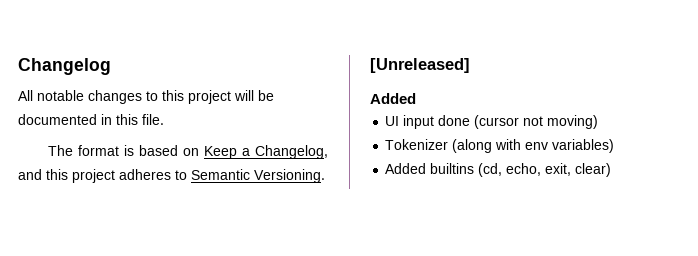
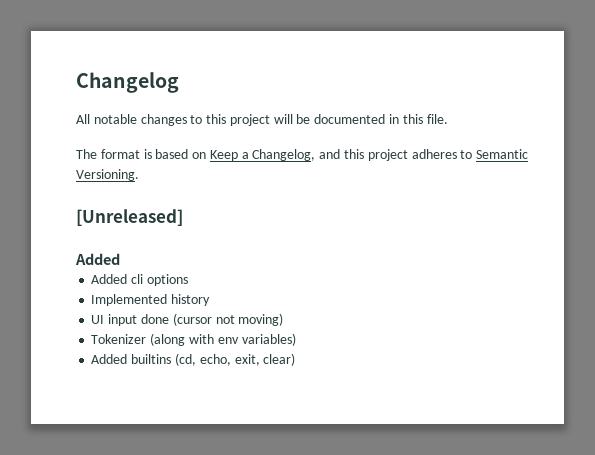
+ Added cli options
+ Implemented history

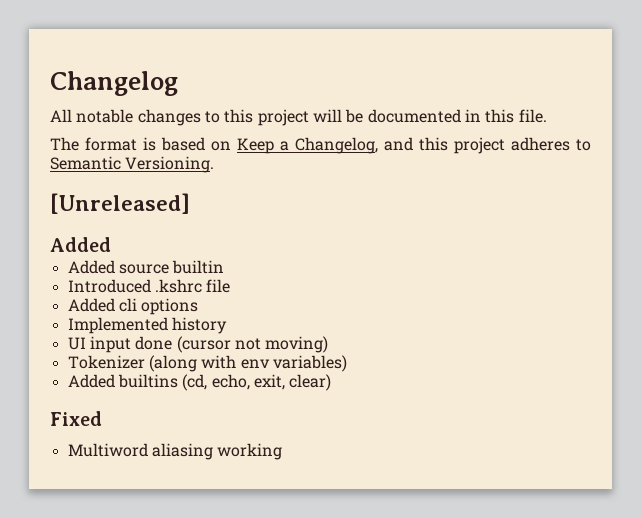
+ Added source builtin
+ Introduced .kshrc file
+ Fixed
+ Multiword aliasing working

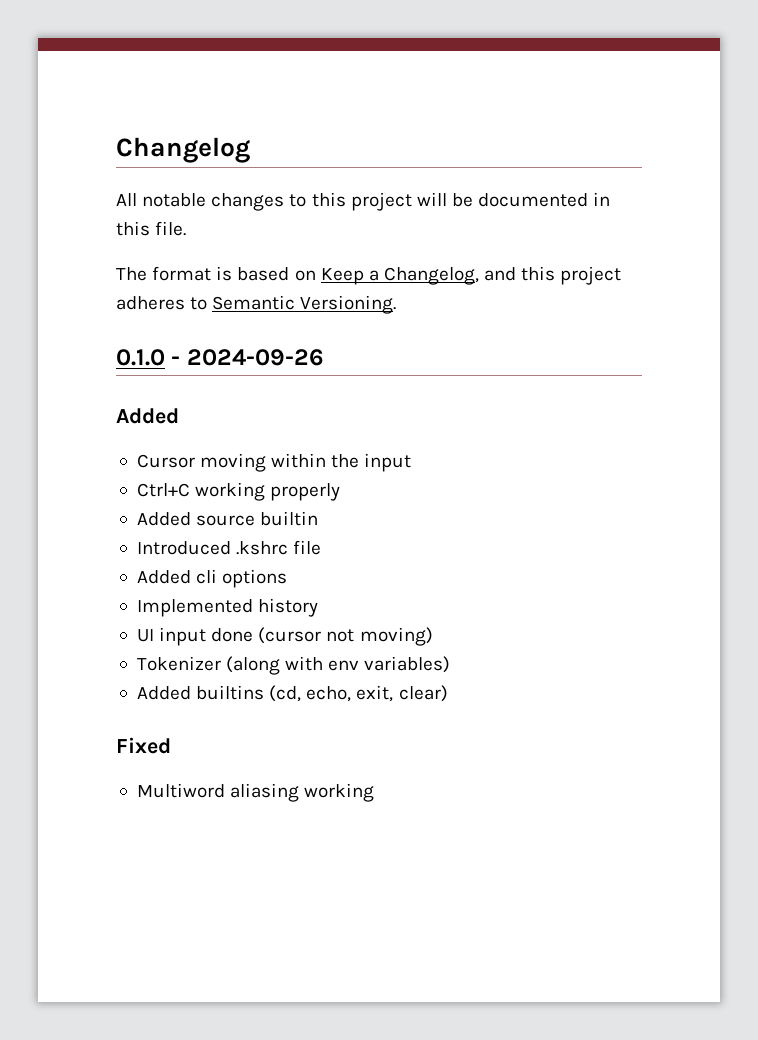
- [Unreleased]
+ 0.1.0 - 2024-09-26
  Added
+ Cursor moving within the input
+ Ctrl+C working properly

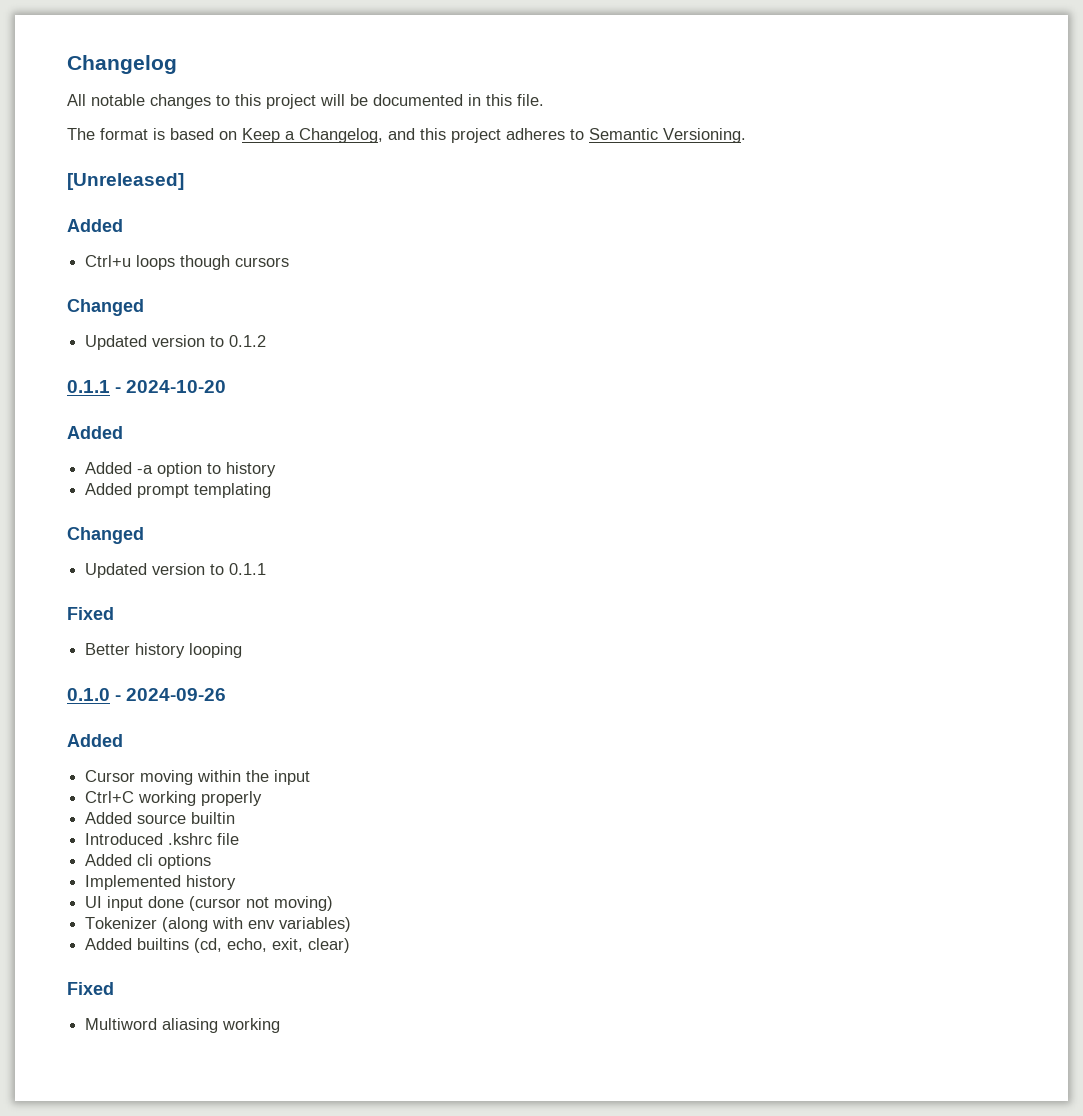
+ [Unreleased]
+ Added
+ Ctrl+u loops though cursors
+ Changed
+ Updated version to 0.1.2
+ 0.1.1 - 2024-10-20
+ Added
+ Added -a option to history
+ Added prompt templating
+ Changed
+ Updated version to 0.1.1
+ Fixed
+ Better history looping

